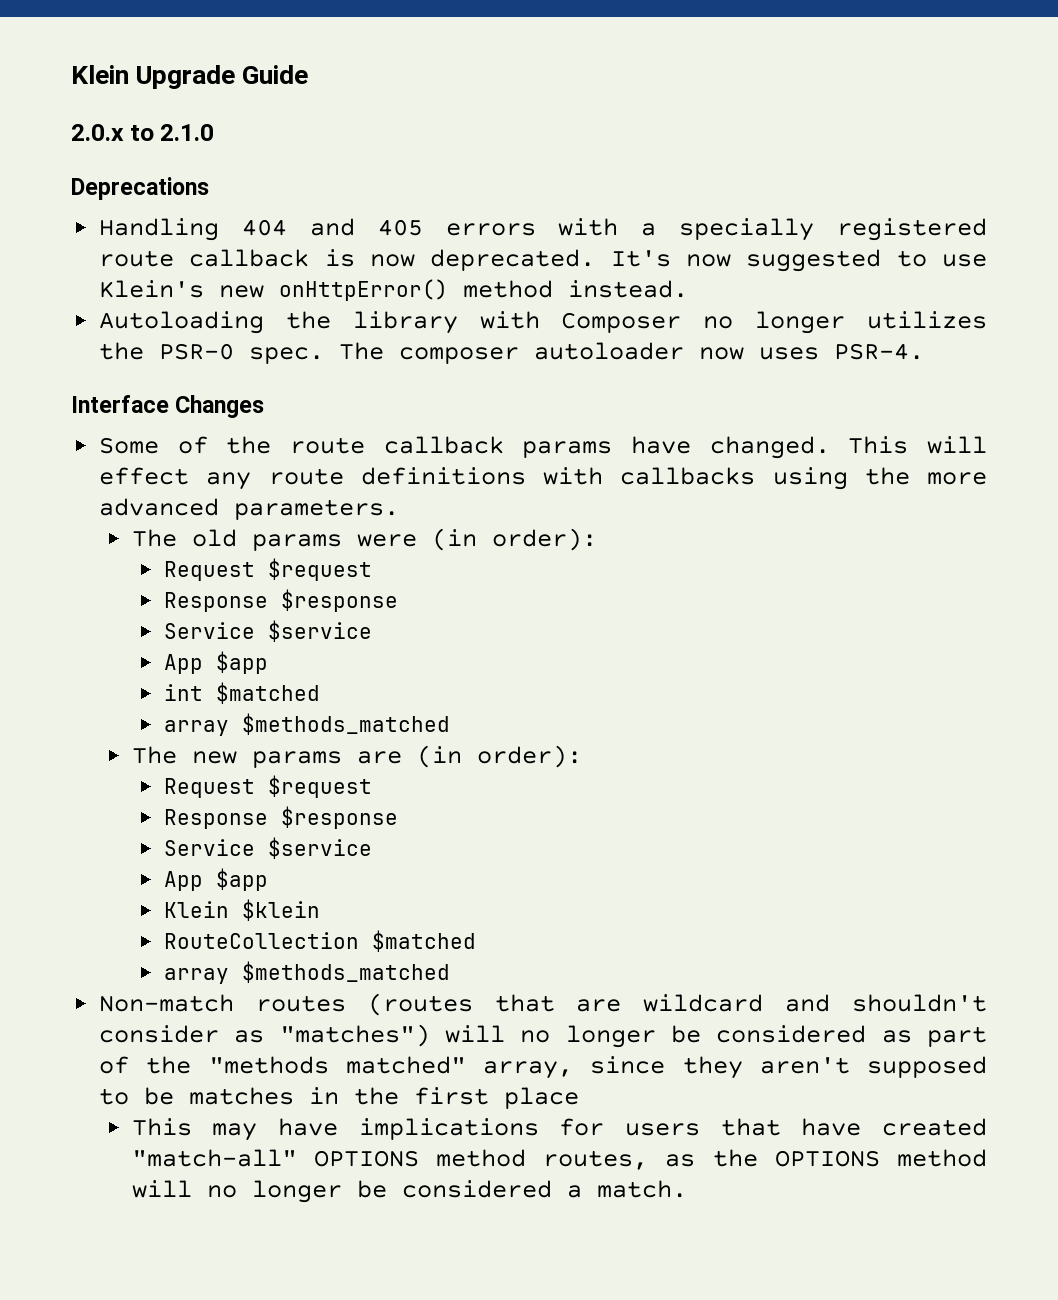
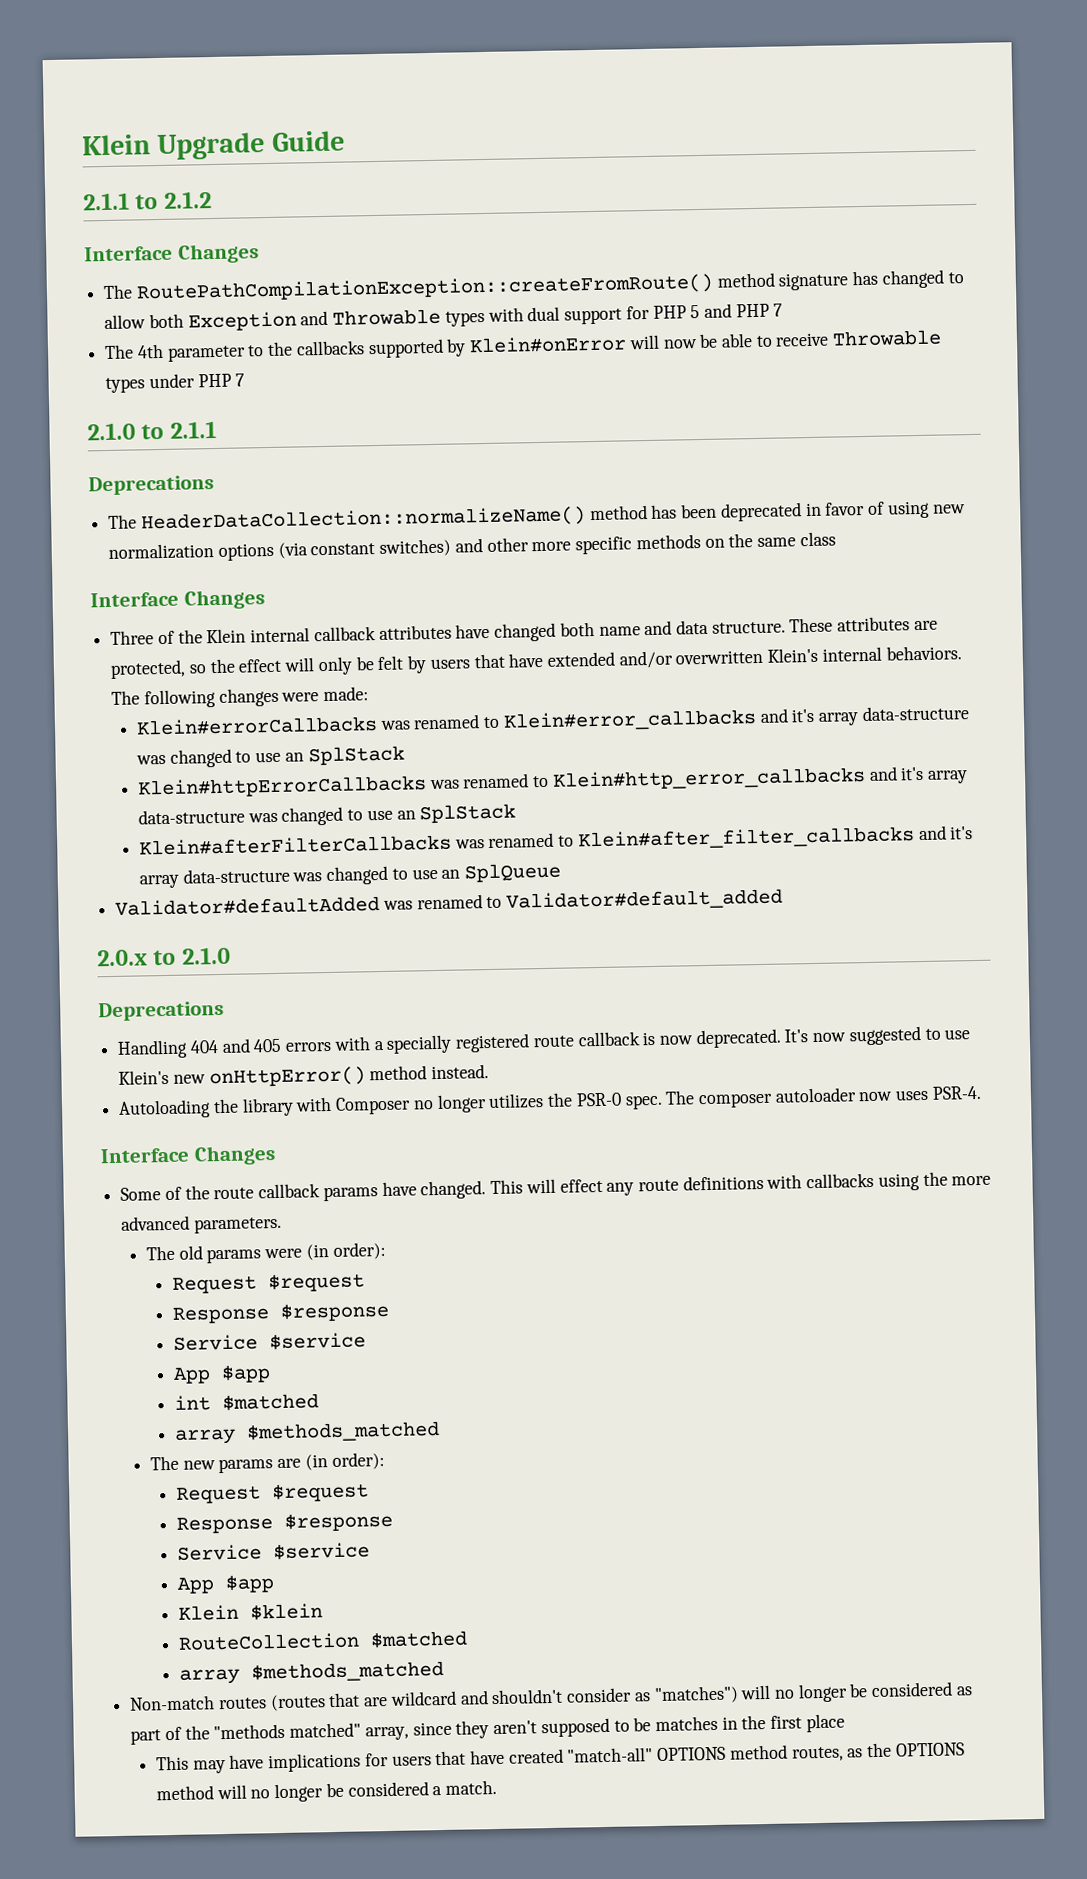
+ 2.1.1 to 2.1.2
+ Interface Changes
+ The RoutePathCompilationException::createFromRoute() method signature has changed to allow both Exception and Throwable types with dual support for PHP 5 and PHP 7
+ The 4th parameter to the callbacks supported by Klein#onError will now be able to receive Throwable types under PHP 7
+ 2.1.0 to 2.1.1
+ Deprecations
+ The HeaderDataCollection::normalizeName() method has been deprecated in favor of using new normalization options (via constant switches) and other more specific methods on the same class
+ Interface Changes
+ Three of the Klein internal callback attributes have changed both name and data structure. These attributes are protected, so the effect will only be felt by users that have extended and/or overwritten Klein's internal behaviors. The following changes were made:
+ Klein#errorCallbacks was renamed to Klein#error_callbacks and it's array data-structure was changed to use an SplStack
+ Klein#httpErrorCallbacks was renamed to Klein#http_error_callbacks and it's array data-structure was changed to use an SplStack
+ Klein#afterFilterCallbacks was renamed to Klein#after_filter_callbacks and it's array data-structure was changed to use an SplQueue
+ Validator#defaultAdded was renamed to Validator#default_added

